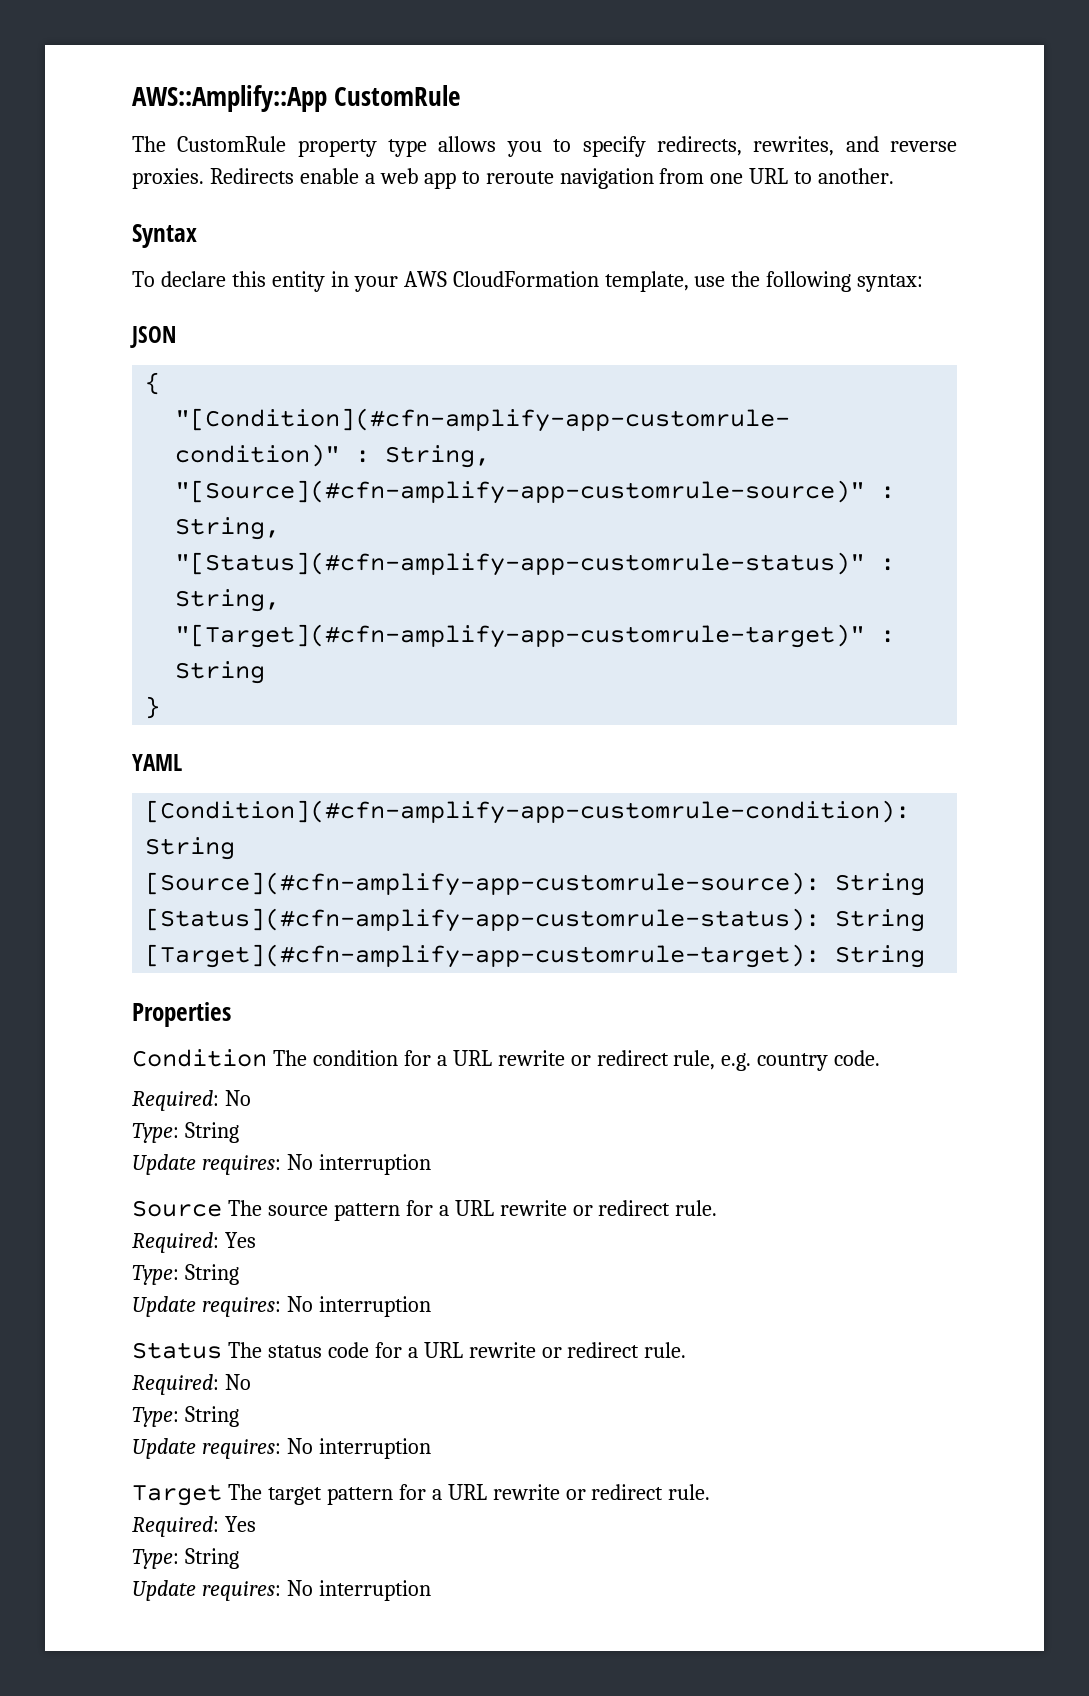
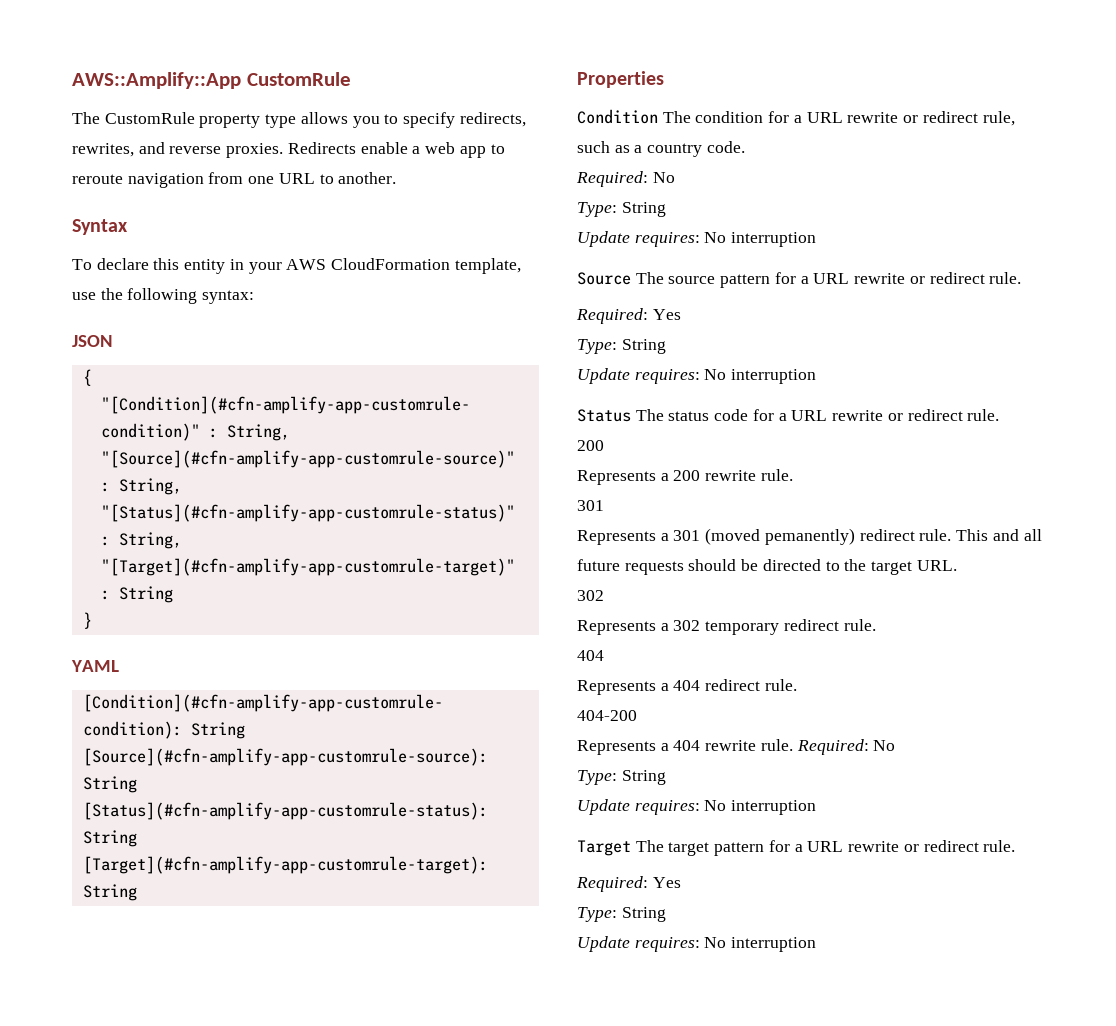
- Condition The condition for a URL rewrite or redirect rule, e.g. country code.
+ Condition The condition for a URL rewrite or redirect rule, such as a country code.
  Status The status code for a URL rewrite or redirect rule.
- Required: No
+ 200
+ Represents a 200 rewrite rule.
+ 301
+ Represents a 301 (moved pemanently) redirect rule. This and all future requests should be directed to the target URL.
+ 302
+ Represents a 302 temporary redirect rule.
+ 404
+ Represents a 404 redirect rule.
+ 404-200
+ Represents a 404 rewrite rule. Required: No

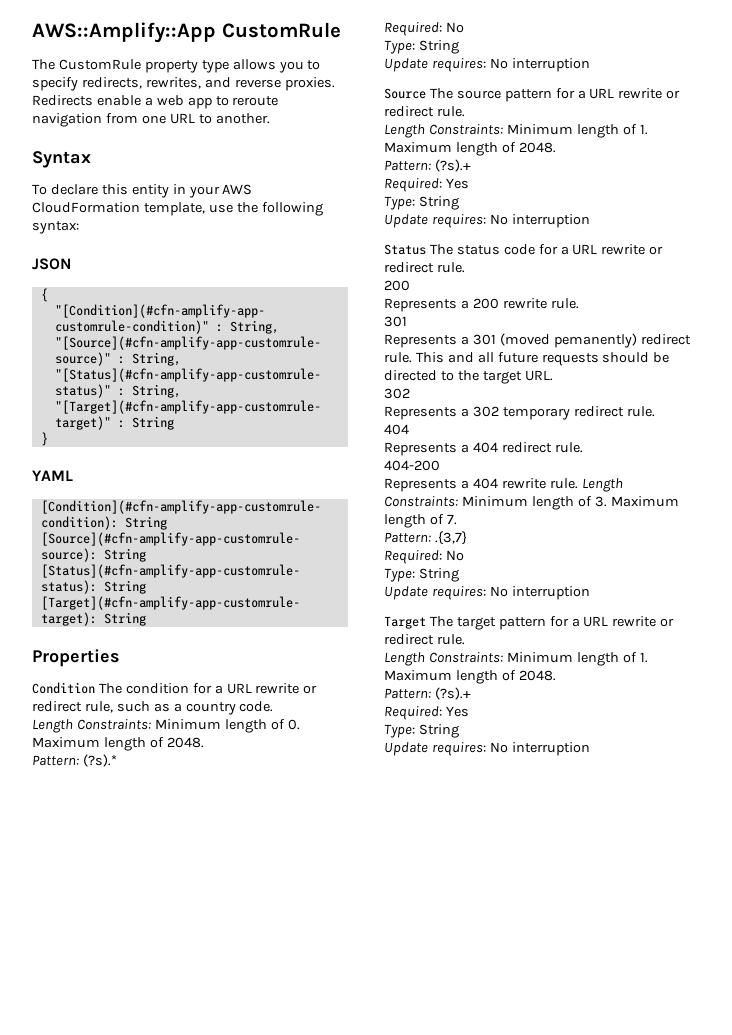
+ Length Constraints: Minimum length of 0. Maximum length of 2048.
+ Pattern: (?s).*
  Source The source pattern for a URL rewrite or redirect rule.
+ Length Constraints: Minimum length of 1. Maximum length of 2048.
+ Pattern: (?s).+
- Represents a 404 rewrite rule. Required: No
+ Represents a 404 rewrite rule. Length Constraints: Minimum length of 3. Maximum length of 7.
+ Pattern: .{3,7}
+ Required: No
  Target The target pattern for a URL rewrite or redirect rule.
+ Length Constraints: Minimum length of 1. Maximum length of 2048.
+ Pattern: (?s).+

